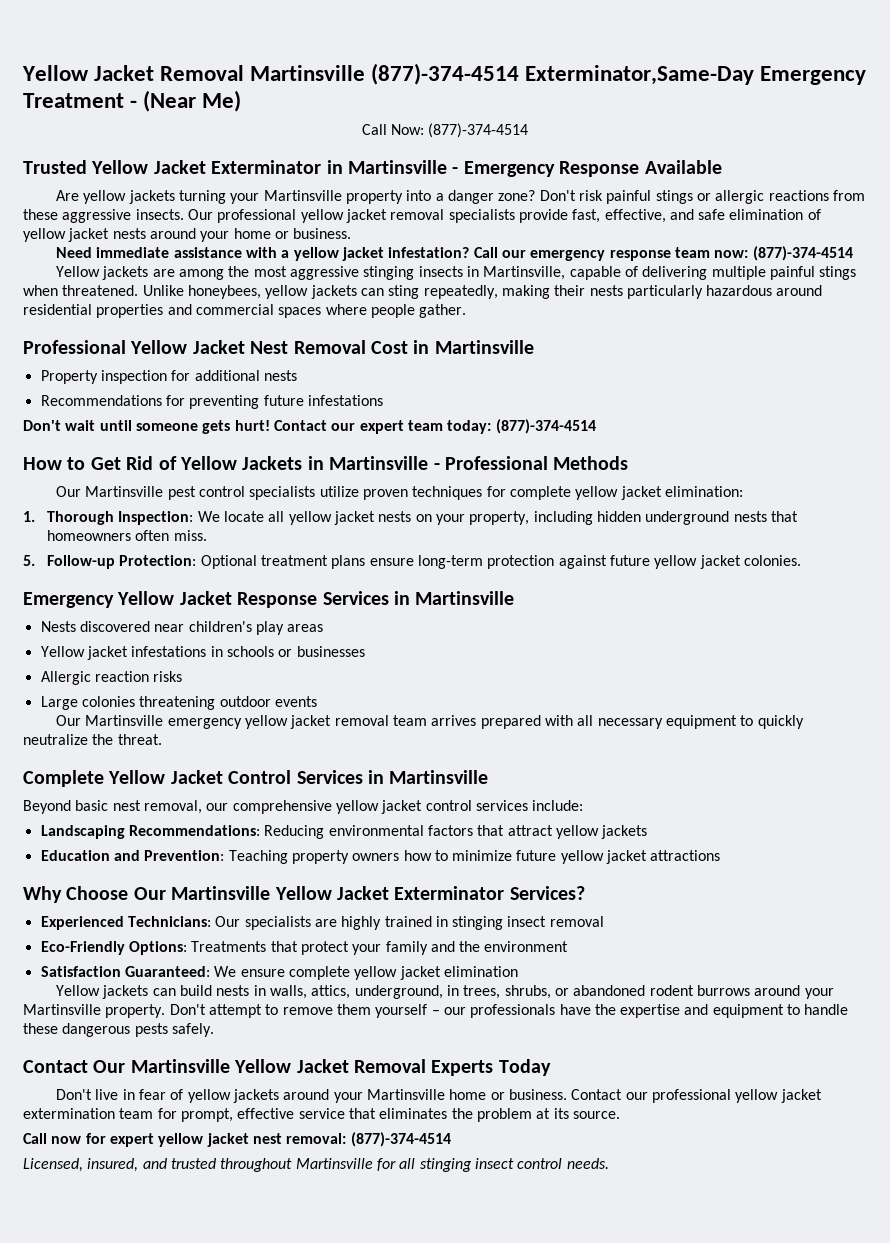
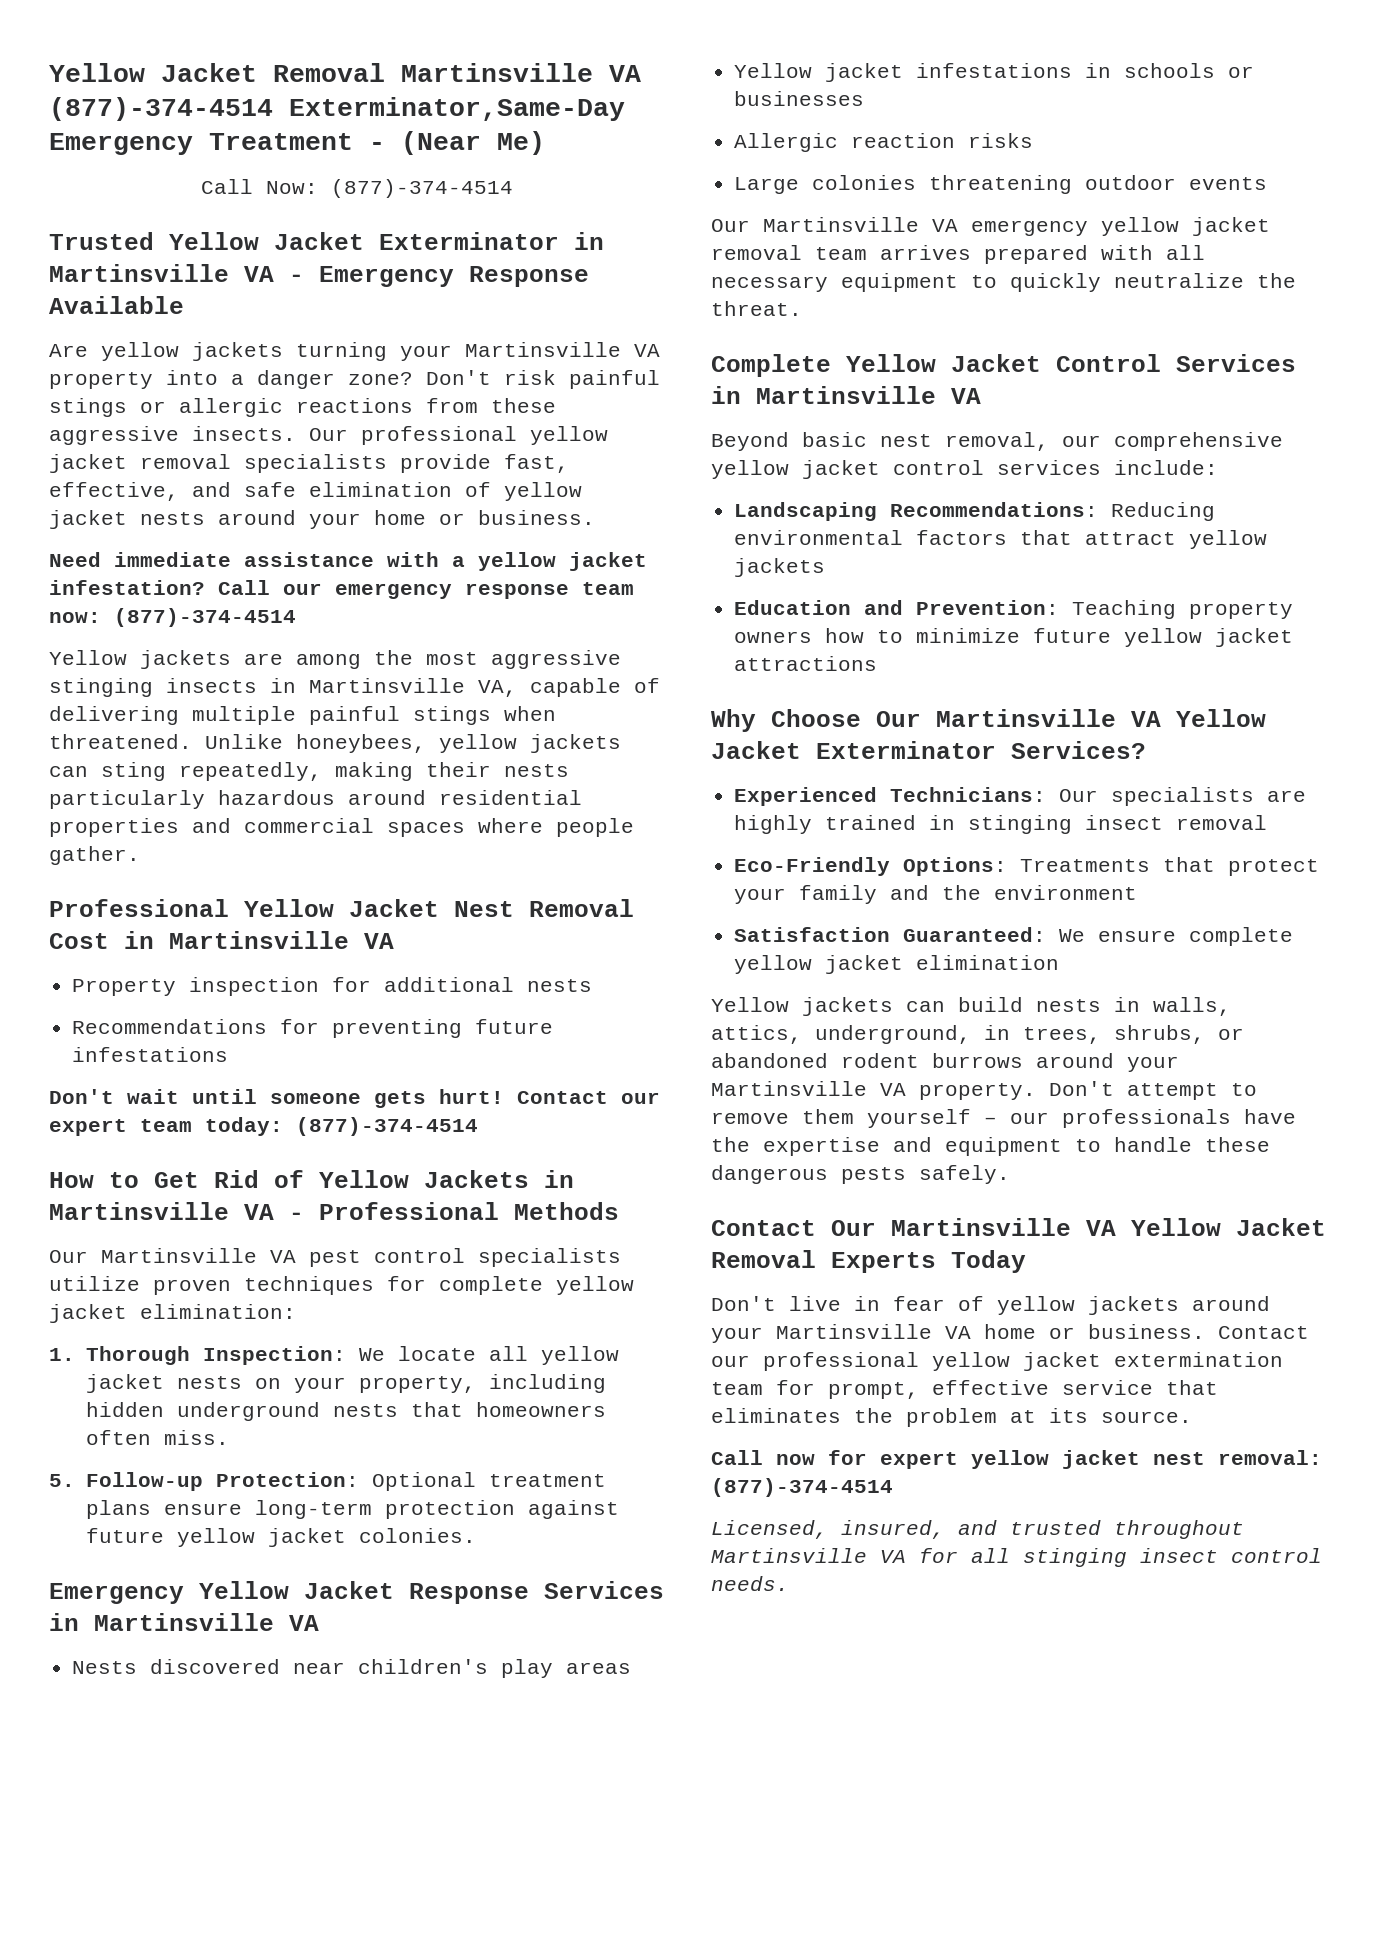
- Yellow Jacket Removal Martinsville (877)-374-4514 Exterminator,Same-Day Emergency Treatment - (Near Me)
+ Yellow Jacket Removal Martinsville VA (877)-374-4514 Exterminator,Same-Day Emergency Treatment - (Near Me)
- Trusted Yellow Jacket Exterminator in Martinsville - Emergency Response Available
+ Trusted Yellow Jacket Exterminator in Martinsville VA - Emergency Response Available
- Are yellow jackets turning your Martinsville property into a danger zone?
+ Are yellow jackets turning your Martinsville VA property into a danger zone?
- Yellow jackets are among the most aggressive stinging insects in Martinsville, capable of delivering multiple painful stings when threatened.
+ Yellow jackets are among the most aggressive stinging insects in Martinsville VA, capable of delivering multiple painful stings when threatened.
- Professional Yellow Jacket Nest Removal Cost in Martinsville
+ Professional Yellow Jacket Nest Removal Cost in Martinsville VA
- How to Get Rid of Yellow Jackets in Martinsville - Professional Methods
+ How to Get Rid of Yellow Jackets in Martinsville VA - Professional Methods
- Our Martinsville pest control specialists utilize proven techniques for complete yellow jacket elimination:
+ Our Martinsville VA pest control specialists utilize proven techniques for complete yellow jacket elimination:
- Emergency Yellow Jacket Response Services in Martinsville
+ Emergency Yellow Jacket Response Services in Martinsville VA
- Our Martinsville emergency yellow jacket removal team arrives prepared with all necessary equipment to quickly neutralize the threat.
+ Our Martinsville VA emergency yellow jacket removal team arrives prepared with all necessary equipment to quickly neutralize the threat.
- Complete Yellow Jacket Control Services in Martinsville
+ Complete Yellow Jacket Control Services in Martinsville VA
- Why Choose Our Martinsville Yellow Jacket Exterminator Services?
+ Why Choose Our Martinsville VA Yellow Jacket Exterminator Services?
- Yellow jackets can build nests in walls, attics, underground, in trees, shrubs, or abandoned rodent burrows around your Martinsville property.
+ Yellow jackets can build nests in walls, attics, underground, in trees, shrubs, or abandoned rodent burrows around your Martinsville VA property.
- Contact Our Martinsville Yellow Jacket Removal Experts Today
+ Contact Our Martinsville VA Yellow Jacket Removal Experts Today
- Don't live in fear of yellow jackets around your Martinsville home or business.
+ Don't live in fear of yellow jackets around your Martinsville VA home or business.
- Licensed, insured, and trusted throughout Martinsville for all stinging insect control needs.
+ Licensed, insured, and trusted throughout Martinsville VA for all stinging insect control needs.

